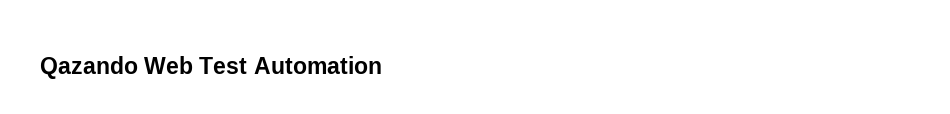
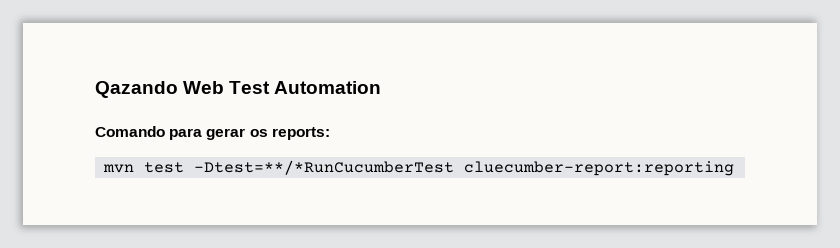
+ Comando para gerar os reports:
+ mvn test -Dtest=**/*RunCucumberTest cluecumber-report:reporting

